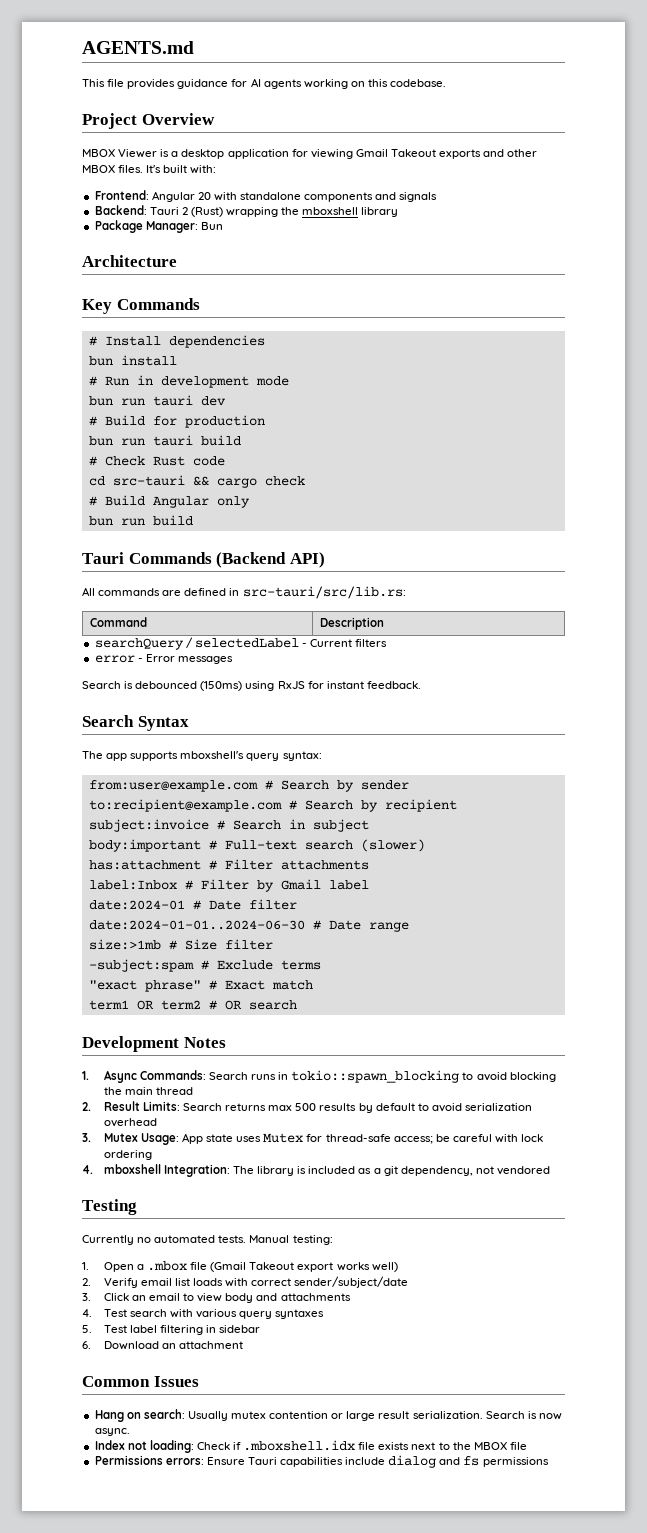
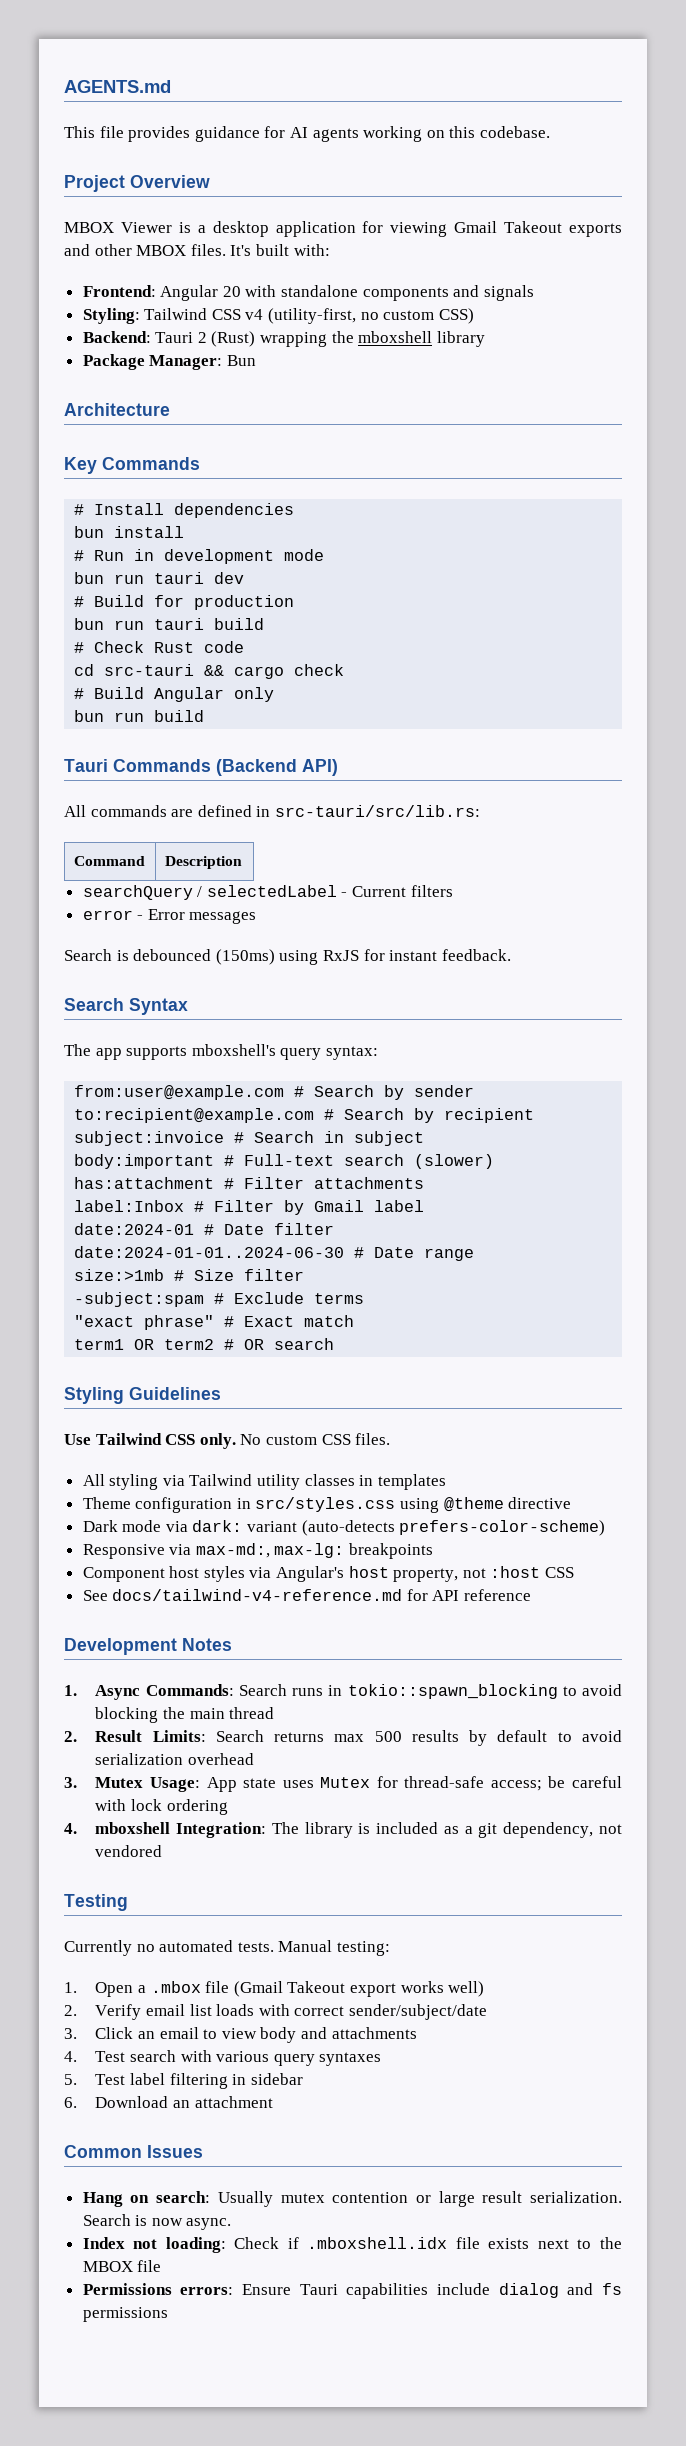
+ Styling: Tailwind CSS v4 (utility-first, no custom CSS)
+ Styling Guidelines
+ Use Tailwind CSS only. No custom CSS files.
+ All styling via Tailwind utility classes in templates
+ Theme configuration in src/styles.css using @theme directive
+ Dark mode via dark: variant (auto-detects prefers-color-scheme)
+ Responsive via max-md:, max-lg: breakpoints
+ Component host styles via Angular's host property, not :host CSS
+ See docs/tailwind-v4-reference.md for API reference

